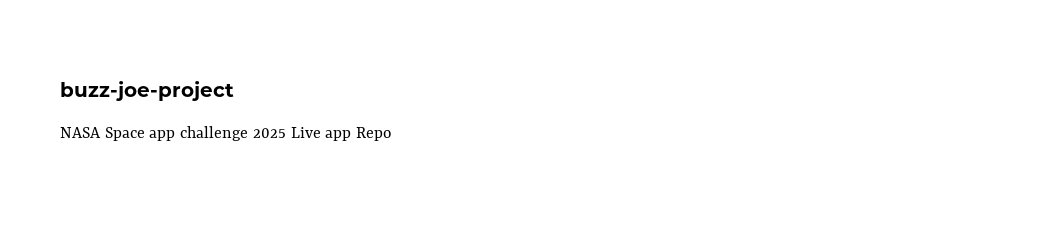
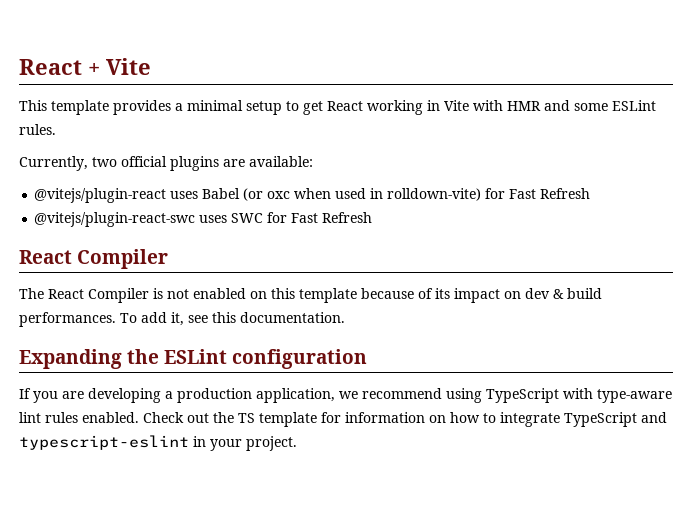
- buzz-joe-project
- NASA Space app challenge 2025 Live app Repo
+ React + Vite
+ This template provides a minimal setup to get React working in Vite with HMR and some ESLint rules.
+ Currently, two official plugins are available:
+ @vitejs/plugin-react uses Babel (or oxc when used in rolldown-vite) for Fast Refresh
+ @vitejs/plugin-react-swc uses SWC for Fast Refresh
+ React Compiler
+ The React Compiler is not enabled on this template because of its impact on dev & build performances. To add it, see this documentation.
+ Expanding the ESLint configuration
+ If you are developing a production application, we recommend using TypeScript with type-aware lint rules enabled. Check out the TS template for information on how to integrate TypeScript and typescript-eslint in your project.

